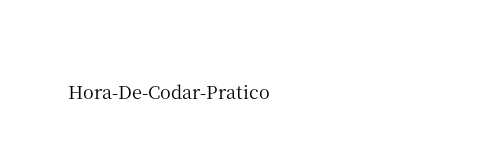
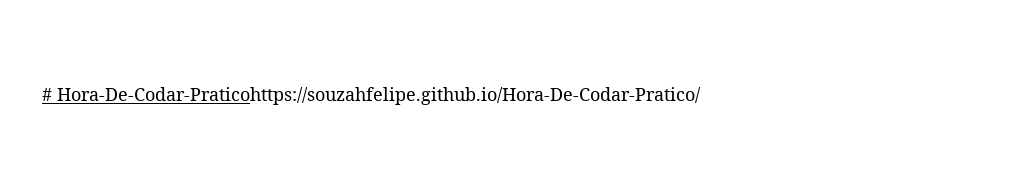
- Hora-De-Codar-Pratico
+ # Hora-De-Codar-Praticohttps://souzahfelipe.github.io/Hora-De-Codar-Pratico/

